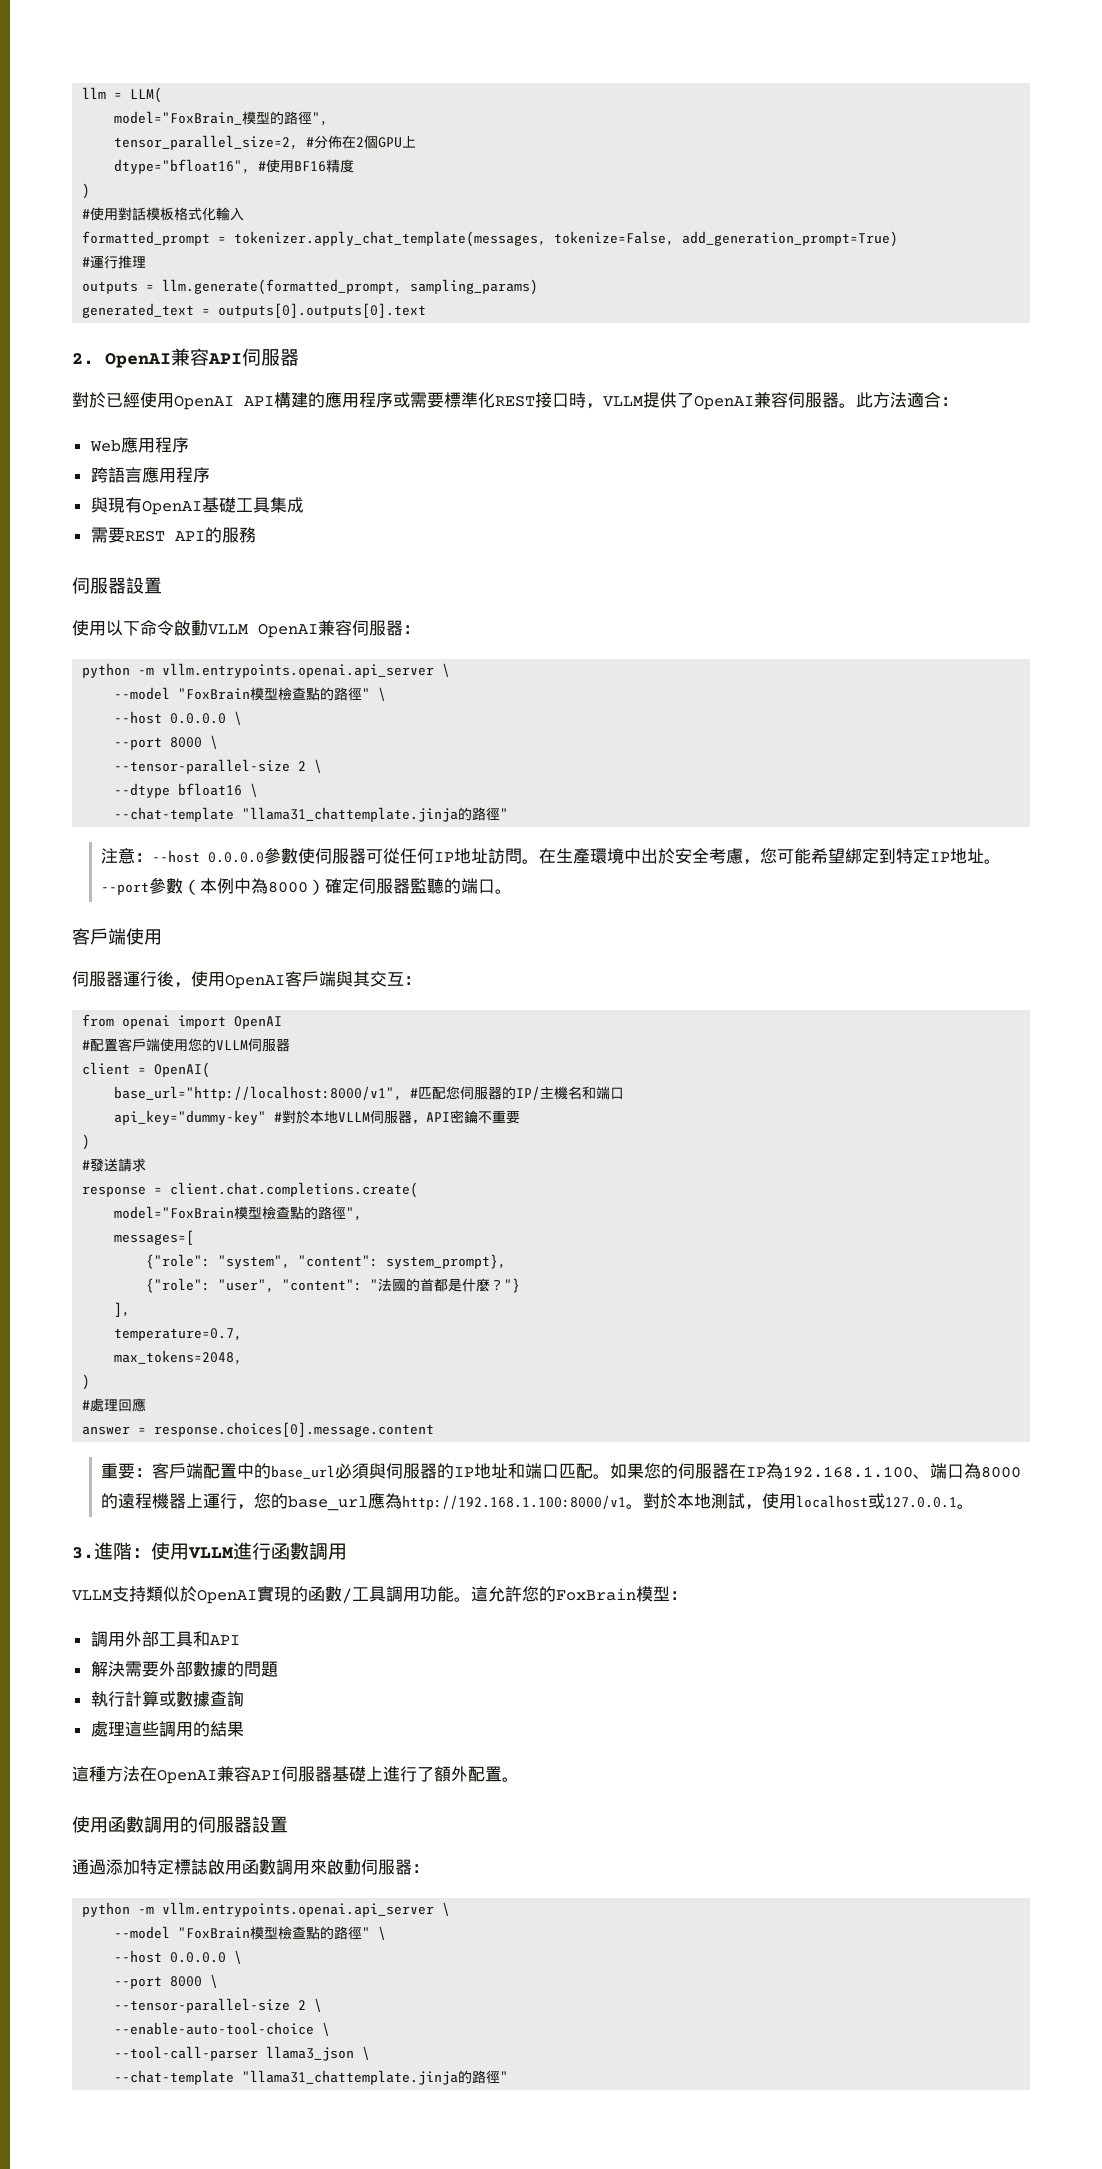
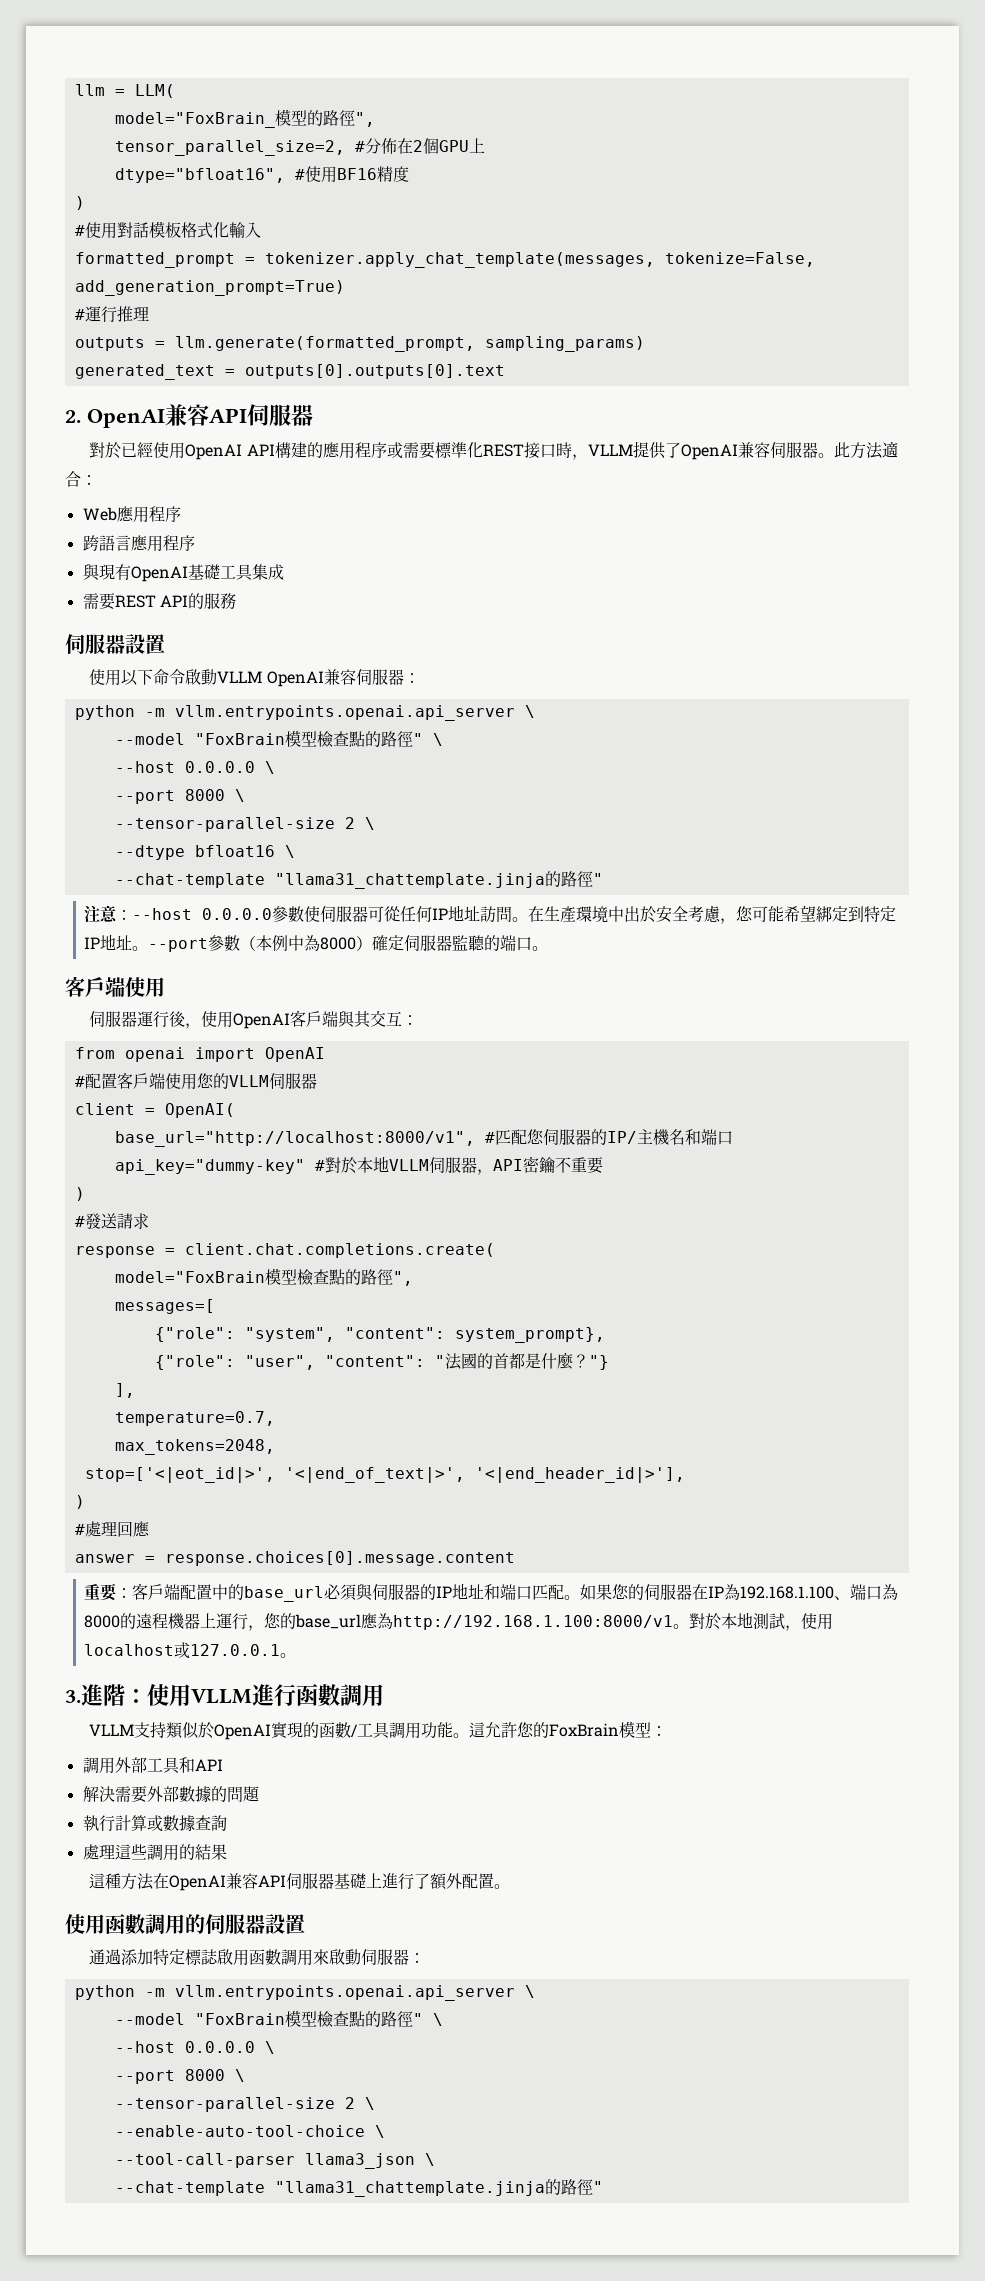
+ stop=['<|eot_id|>', '<|end_of_text|>', '<|end_header_id|>'],

